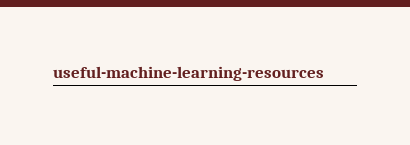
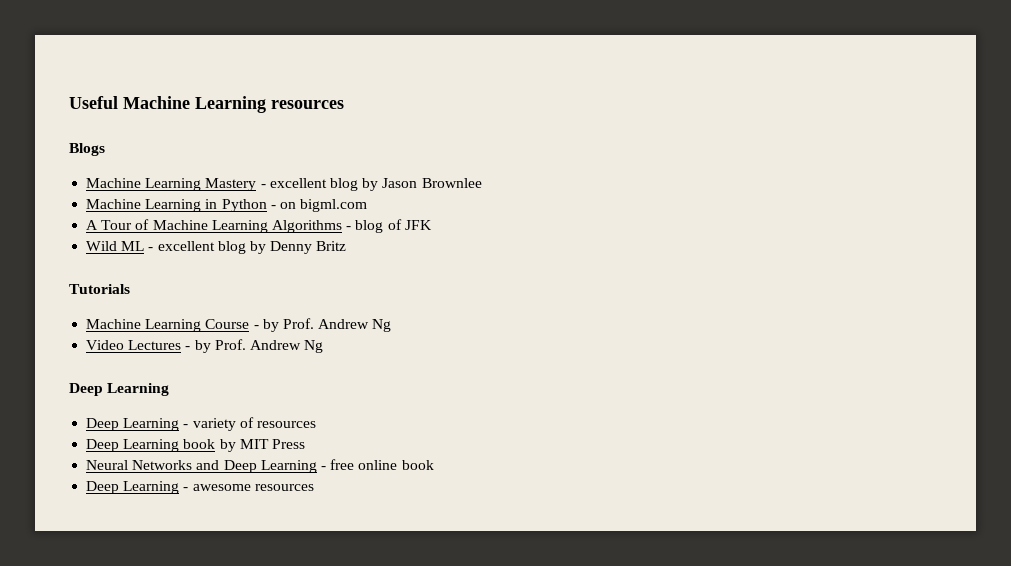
- useful-machine-learning-resources
+ Useful Machine Learning resources
+ Blogs
+ Machine Learning Mastery - excellent blog by Jason Brownlee
+ Machine Learning in Python - on bigml.com
+ A Tour of Machine Learning Algorithms - blog of JFK
+ Wild ML - excellent blog by Denny Britz
+ Tutorials
+ Machine Learning Course - by Prof. Andrew Ng
+ Video Lectures - by Prof. Andrew Ng
+ Deep Learning
+ Deep Learning - variety of resources
+ Deep Learning book by MIT Press
+ Neural Networks and Deep Learning - free online book
+ Deep Learning - awesome resources

